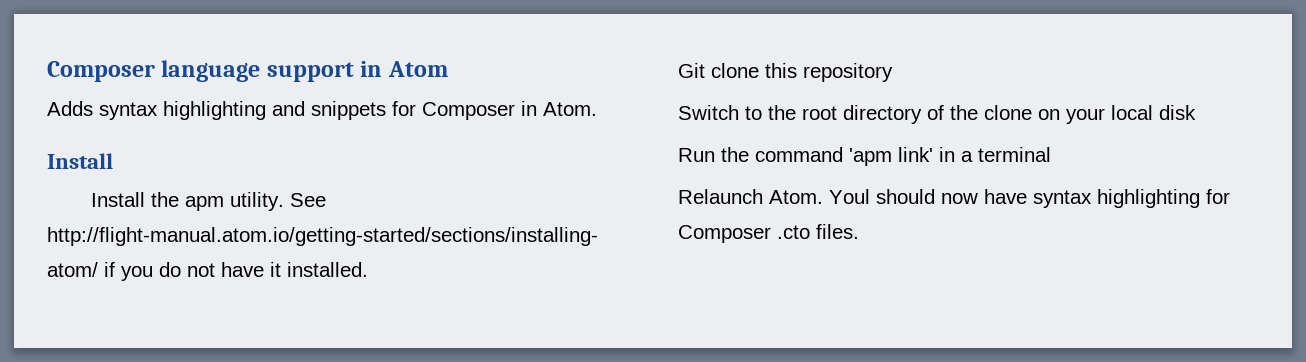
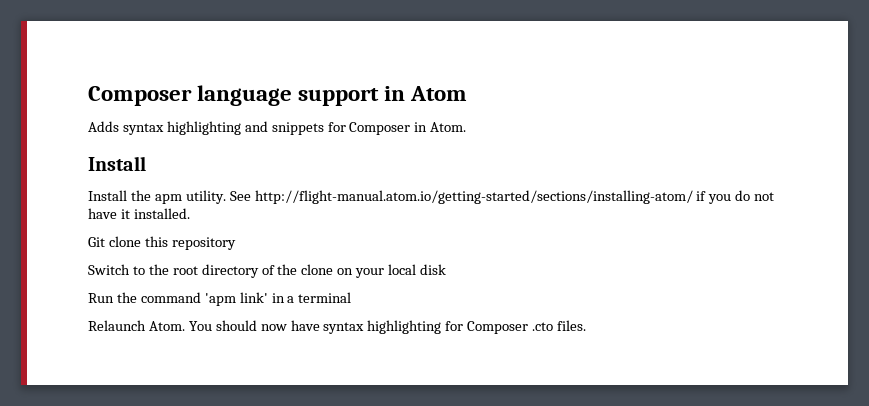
- Youl should now have syntax highlighting for Composer .cto files.
+ You should now have syntax highlighting for Composer .cto files.

